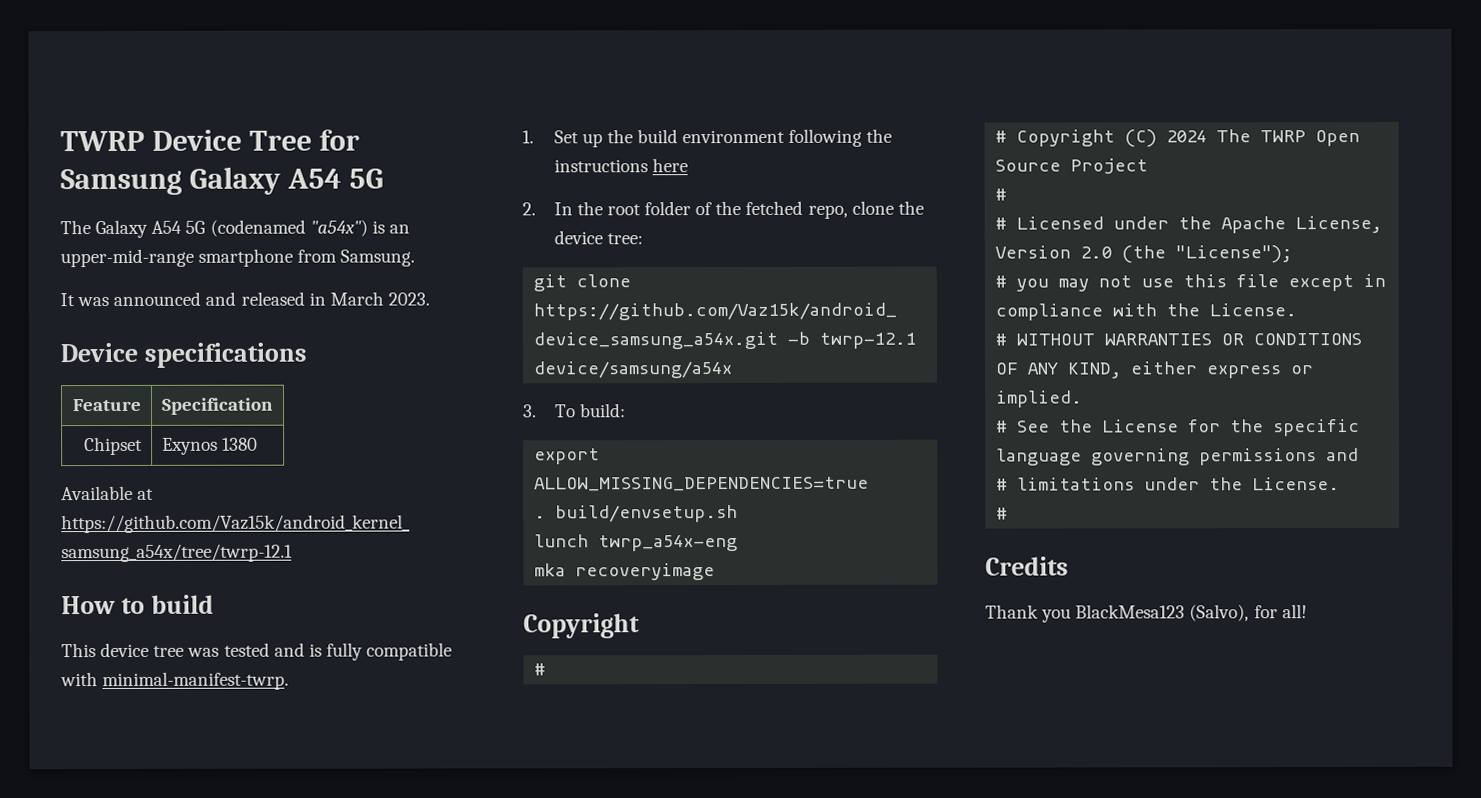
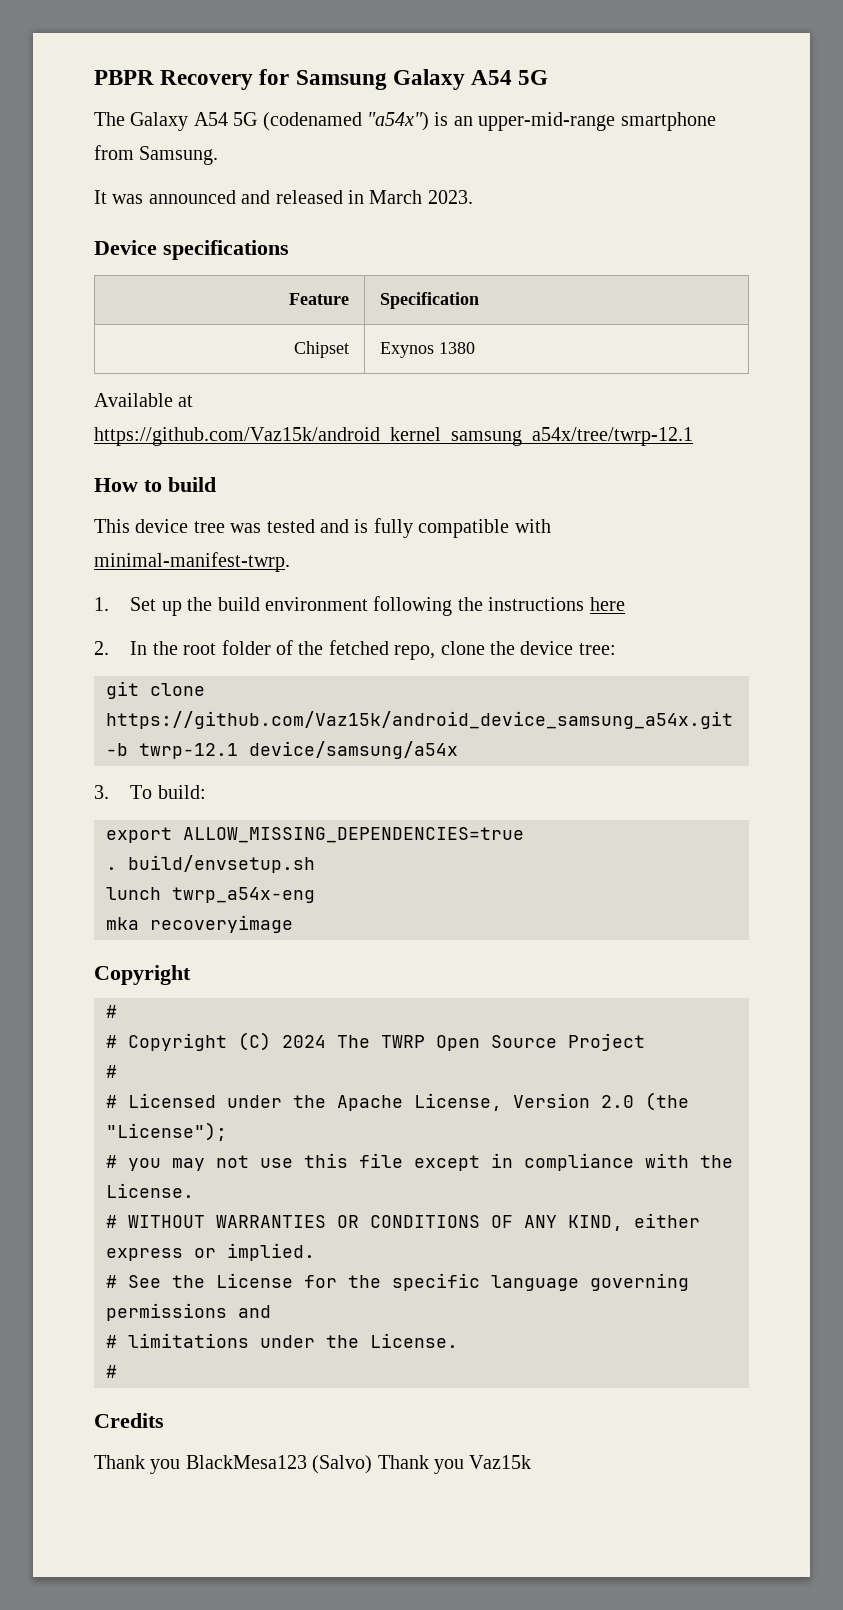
- TWRP Device Tree for Samsung Galaxy A54 5G
+ PBPR Recovery for Samsung Galaxy A54 5G
- Thank you BlackMesa123 (Salvo), for all!
+ Thank you BlackMesa123 (Salvo) Thank you Vaz15k

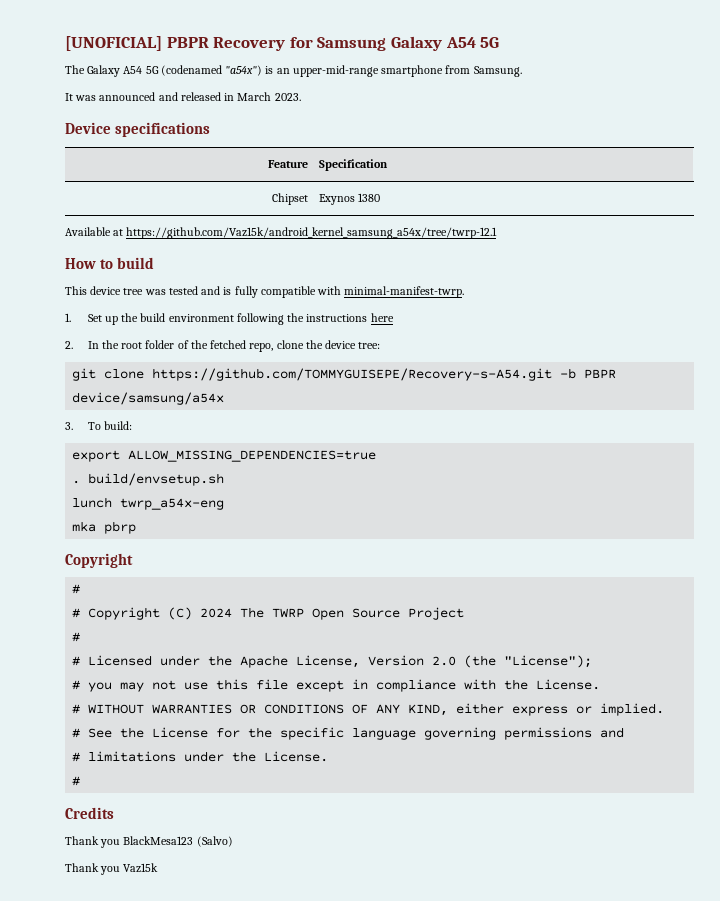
- PBPR Recovery for Samsung Galaxy A54 5G
+ [UNOFICIAL] PBPR Recovery for Samsung Galaxy A54 5G
- git clone https://github.com/Vaz15k/android_device_samsung_a54x.git -b twrp-12.1 device/samsung/a54x
+ git clone https://github.com/TOMMYGUISEPE/Recovery-s-A54.git -b PBPR device/samsung/a54x
- mka recoveryimage
+ mka pbrp
- Thank you BlackMesa123 (Salvo) Thank you Vaz15k
+ Thank you BlackMesa123 (Salvo)
+ Thank you Vaz15k

